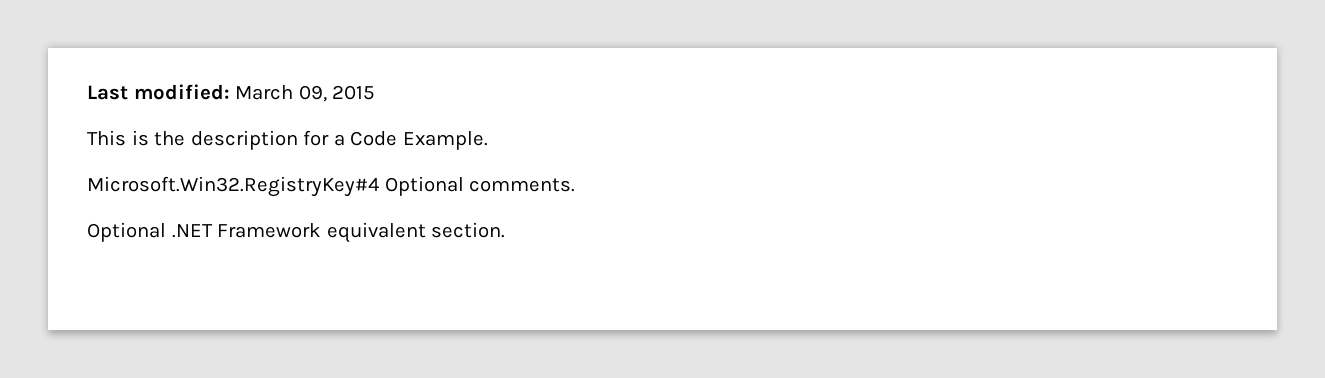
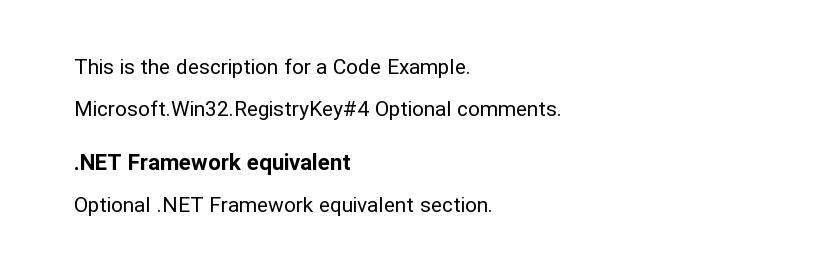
- Last modified: March 09, 2015
  Microsoft.Win32.RegistryKey#4 Optional comments.
+ .NET Framework equivalent

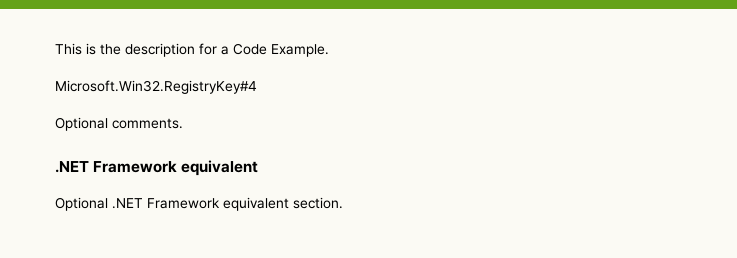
- Microsoft.Win32.RegistryKey#4 Optional comments.
+ Microsoft.Win32.RegistryKey#4
+ Optional comments.

